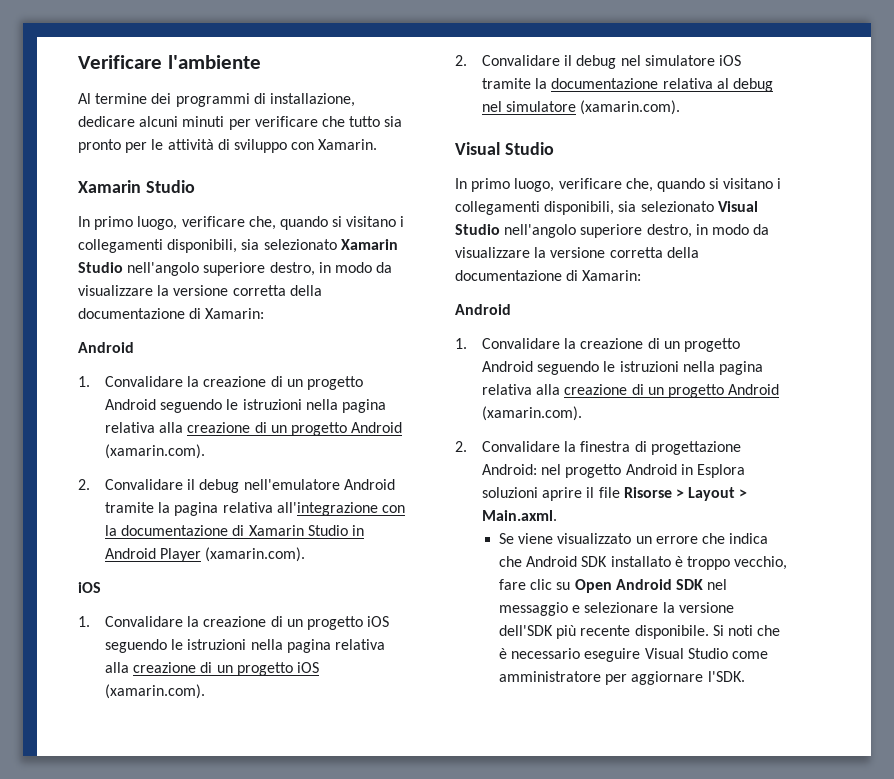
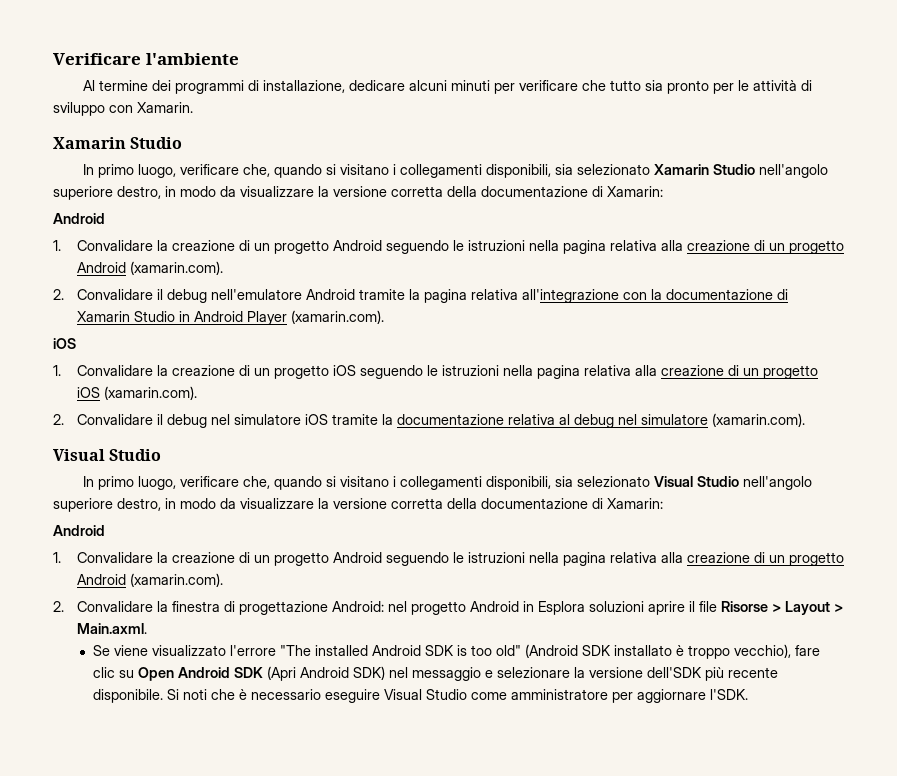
- Se viene visualizzato un errore che indica che Android SDK installato è troppo vecchio, fare clic su Open Android SDK nel messaggio e selezionare la versione dell'SDK più recente disponibile.
+ Se viene visualizzato l'errore "The installed Android SDK is too old" (Android SDK installato è troppo vecchio), fare clic su Open Android SDK (Apri Android SDK) nel messaggio e selezionare la versione dell'SDK più recente disponibile.

